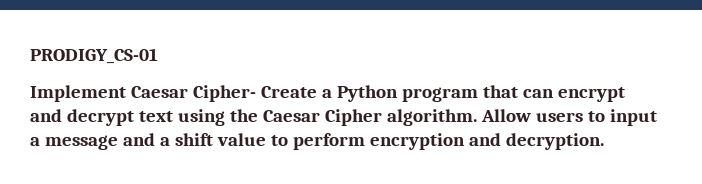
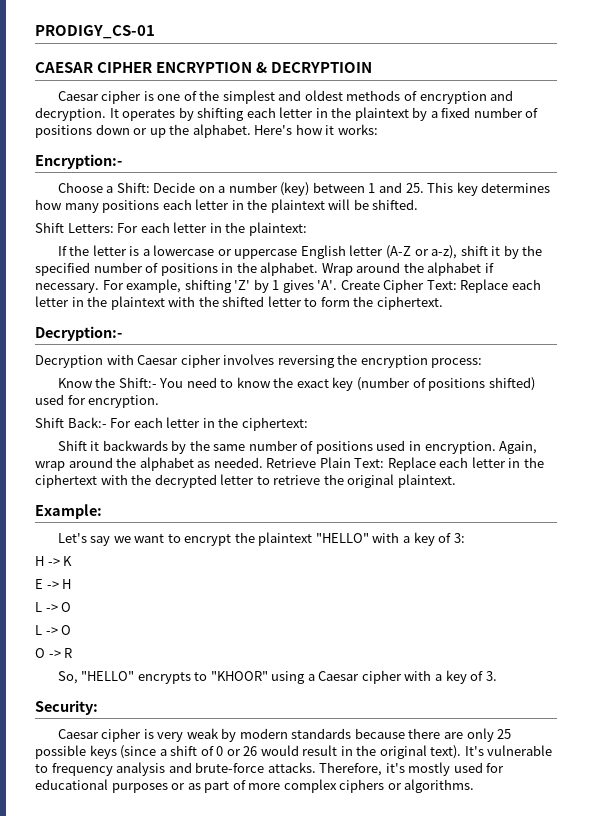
- Implement Caesar Cipher- Create a Python program that can encrypt and decrypt text using the Caesar Cipher algorithm. Allow users to input a message and a shift value to perform encryption and decryption.
+ CAESAR CIPHER ENCRYPTION & DECRYPTIOIN
+ Caesar cipher is one of the simplest and oldest methods of encryption and decryption. It operates by shifting each letter in the plaintext by a fixed number of positions down or up the alphabet. Here's how it works:
+ Encryption:-
+ Choose a Shift: Decide on a number (key) between 1 and 25. This key determines how many positions each letter in the plaintext will be shifted.
+ Shift Letters: For each letter in the plaintext:
+ If the letter is a lowercase or uppercase English letter (A-Z or a-z), shift it by the specified number of positions in the alphabet. Wrap around the alphabet if necessary. For example, shifting 'Z' by 1 gives 'A'. Create Cipher Text: Replace each letter in the plaintext with the shifted letter to form the ciphertext.
+ Decryption:-
+ Decryption with Caesar cipher involves reversing the encryption process:
+ Know the Shift:- You need to know the exact key (number of positions shifted) used for encryption.
+ Shift Back:- For each letter in the ciphertext:
+ Shift it backwards by the same number of positions used in encryption. Again, wrap around the alphabet as needed. Retrieve Plain Text: Replace each letter in the ciphertext with the decrypted letter to retrieve the original plaintext.
+ Example:
+ Let's say we want to encrypt the plaintext "HELLO" with a key of 3:
+ H -> K
+ E -> H
+ L -> O
+ L -> O
+ O -> R
+ So, "HELLO" encrypts to "KHOOR" using a Caesar cipher with a key of 3.
+ Security:
+ Caesar cipher is very weak by modern standards because there are only 25 possible keys (since a shift of 0 or 26 would result in the original text). It's vulnerable to frequency analysis and brute-force attacks. Therefore, it's mostly used for educational purposes or as part of more complex ciphers or algorithms.

